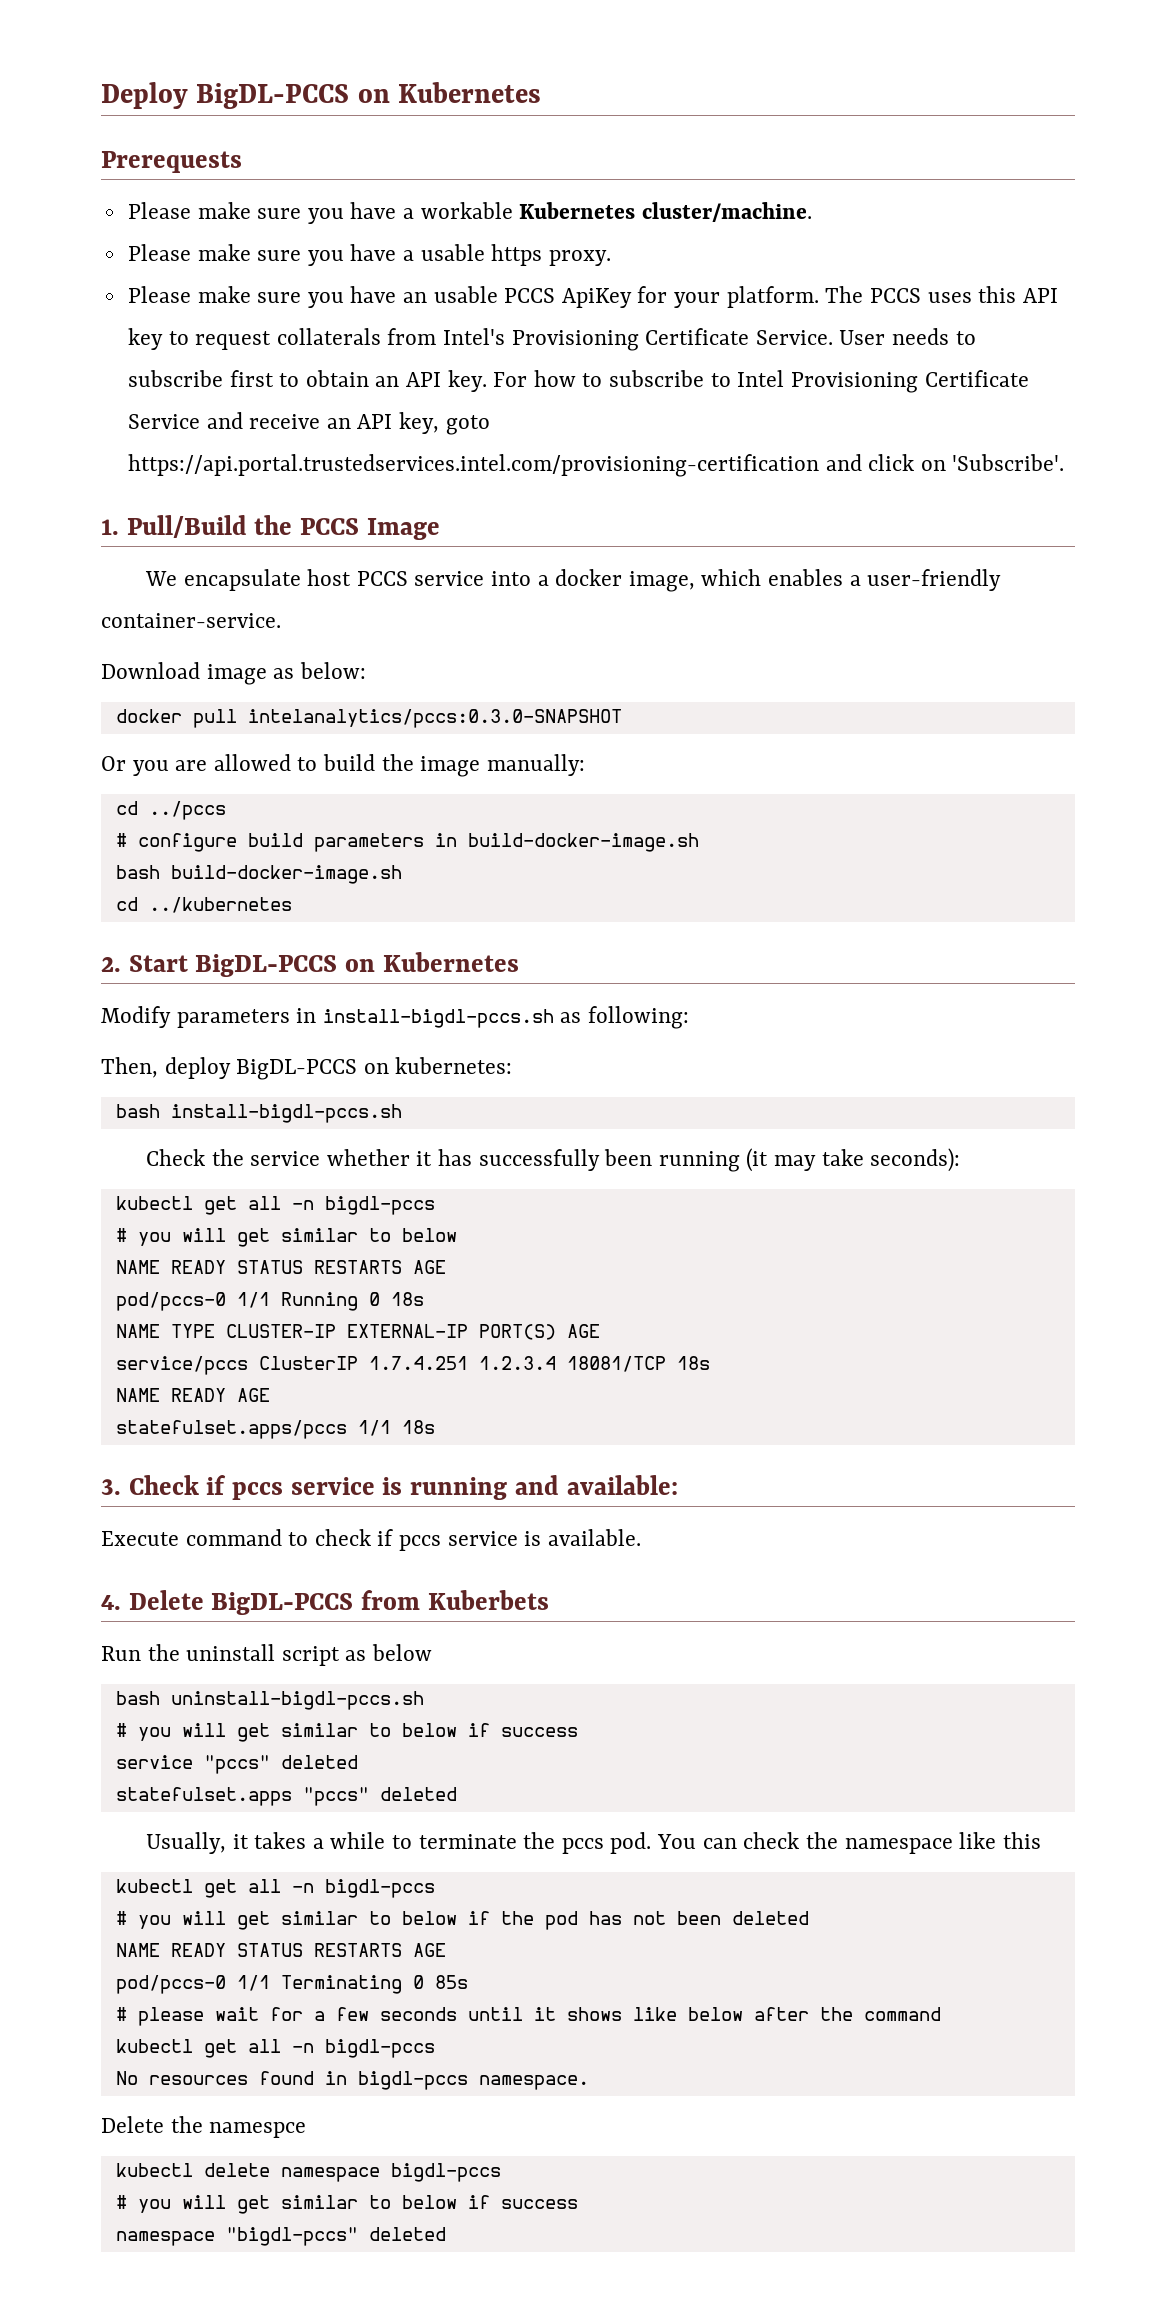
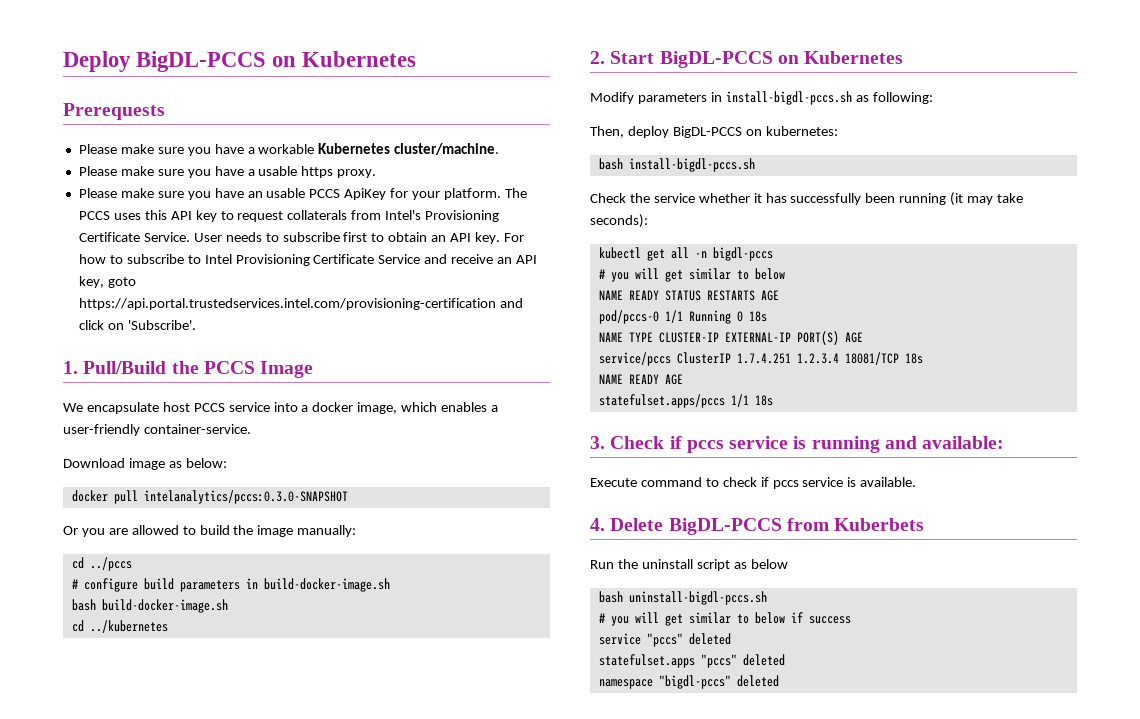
- Usually, it takes a while to terminate the pccs pod. You can check the namespace like this
- kubectl get all -n bigdl-pccs
- # you will get similar to below if the pod has not been deleted
- NAME READY STATUS RESTARTS AGE
- pod/pccs-0 1/1 Terminating 0 85s
- # please wait for a few seconds until it shows like below after the command
- kubectl get all -n bigdl-pccs
- No resources found in bigdl-pccs namespace.
- Delete the namespce
- kubectl delete namespace bigdl-pccs
- # you will get similar to below if success

